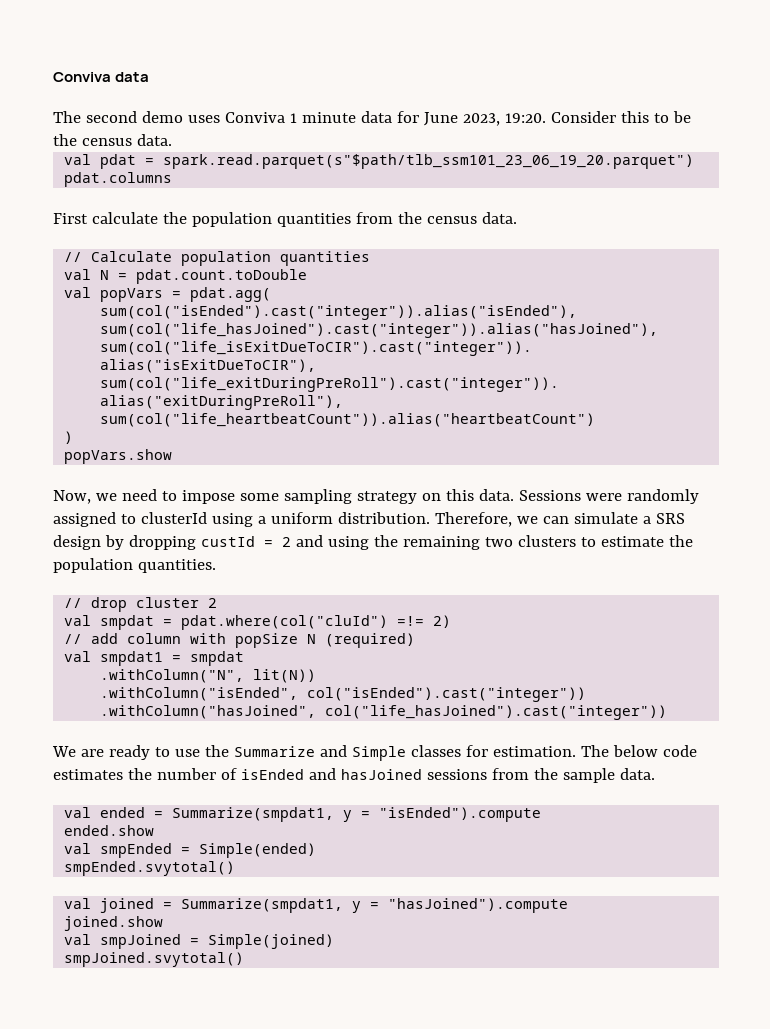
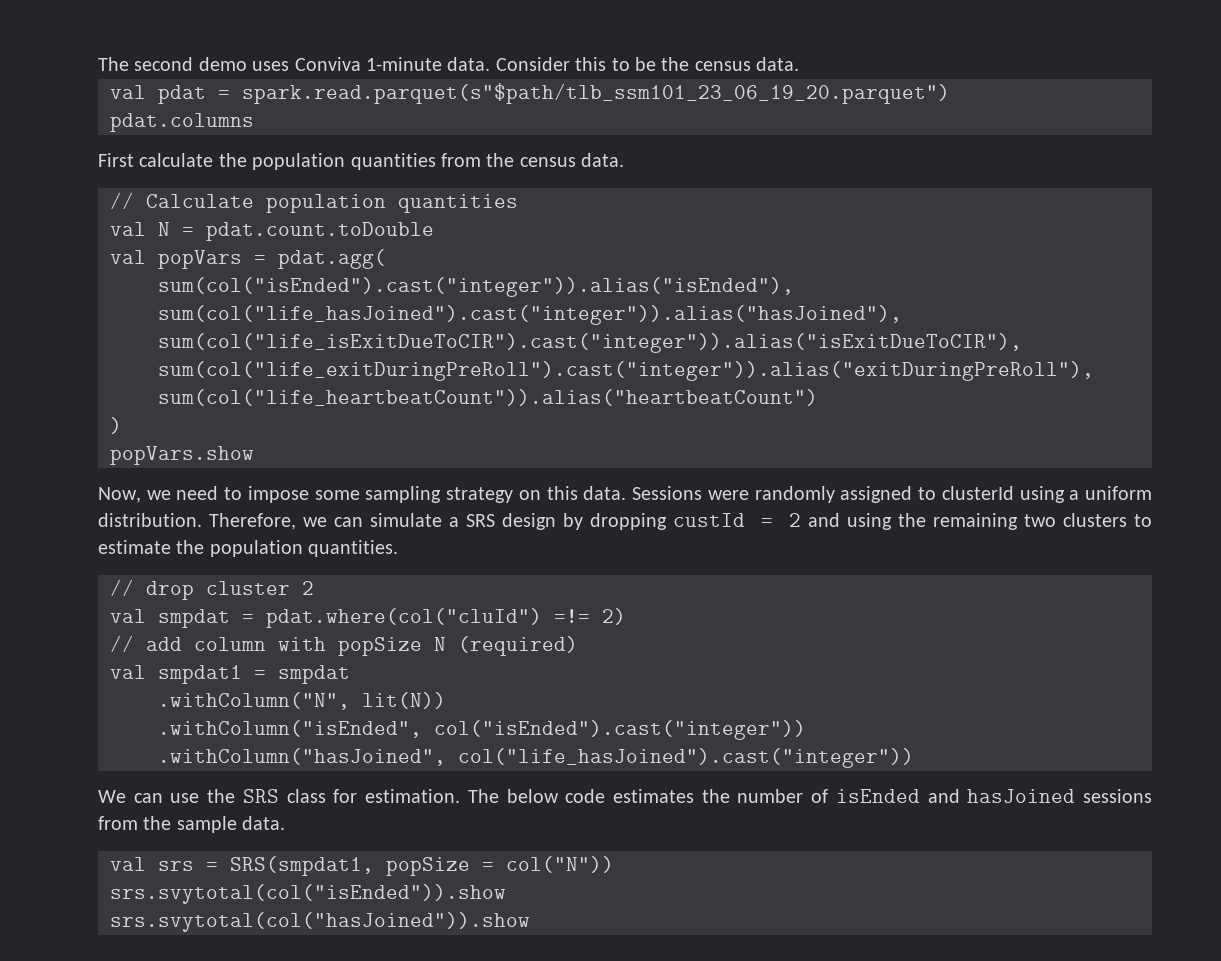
- Conviva data
- The second demo uses Conviva 1 minute data for June 2023, 19:20.
+ The second demo uses Conviva 1-minute data.
- We are ready to use the Summarize and Simple classes for estimation.
+ We can use the SRS class for estimation.
- val ended = Summarize(smpdat1, y = "isEnded").compute
- ended.show
- val smpEnded = Simple(ended)
- smpEnded.svytotal()
- val joined = Summarize(smpdat1, y = "hasJoined").compute
- joined.show
- val smpJoined = Simple(joined)
- smpJoined.svytotal()
+ val srs = SRS(smpdat1, popSize = col("N"))
+ srs.svytotal(col("isEnded")).show
+ srs.svytotal(col("hasJoined")).show

